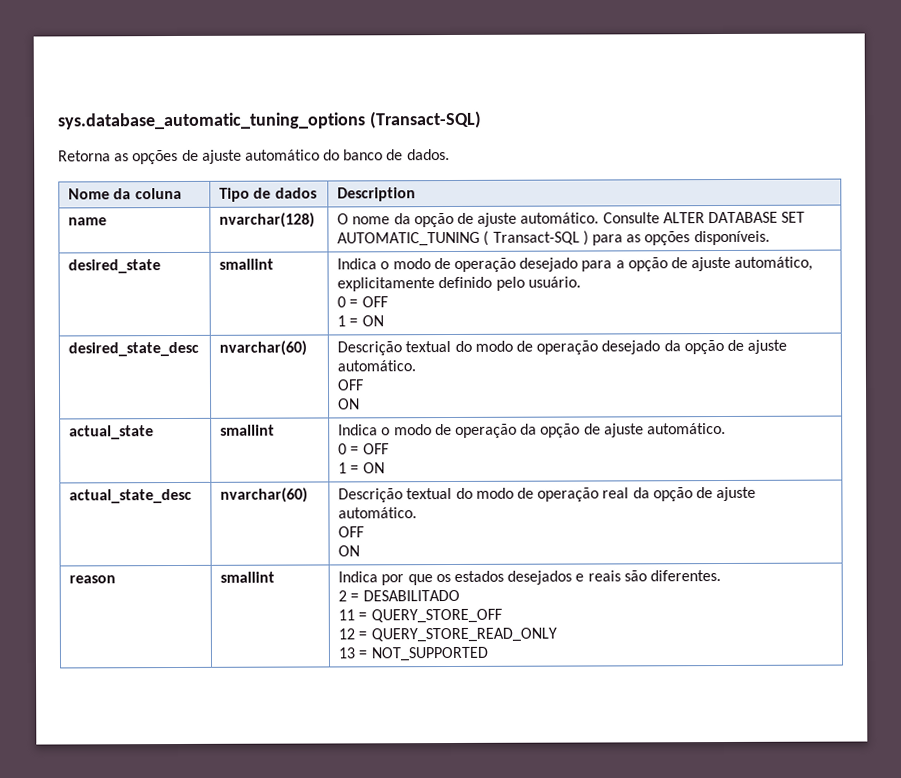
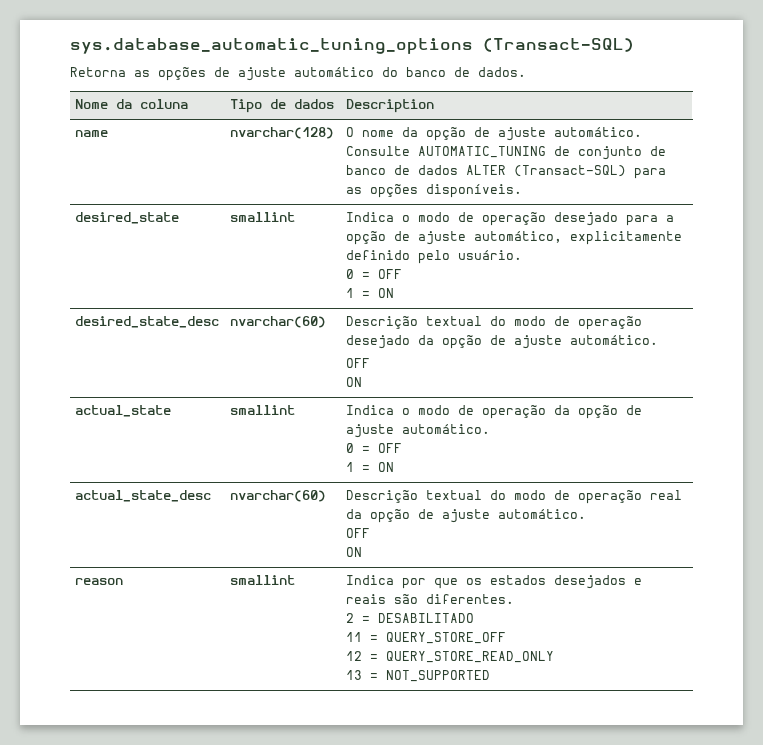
- name | nvarchar(128) | O nome da opção de ajuste automático. Consulte ALTER DATABASE SET AUTOMATIC_TUNING ( Transact-SQL ) para as opções disponíveis.
+ name | nvarchar(128) | O nome da opção de ajuste automático. Consulte AUTOMATIC_TUNING de conjunto de banco de dados ALTER (Transact-SQL) para as opções disponíveis.

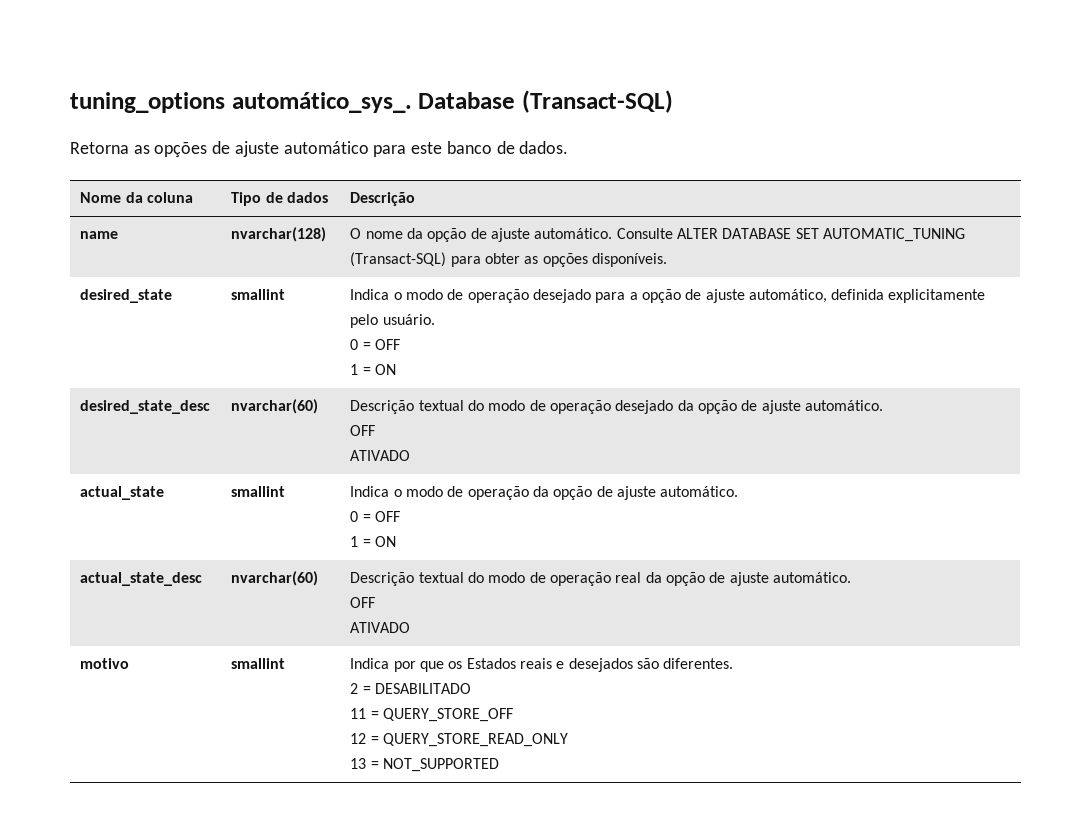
- sys.database_automatic_tuning_options (Transact-SQL)
+ tuning_options automático_sys_. Database (Transact-SQL)
- Retorna as opções de ajuste automático do banco de dados.
+ Retorna as opções de ajuste automático para este banco de dados.
- Nome da coluna | Tipo de dados | Description
+ Nome da coluna | Tipo de dados | Descrição
- name | nvarchar(128) | O nome da opção de ajuste automático. Consulte AUTOMATIC_TUNING de conjunto de banco de dados ALTER (Transact-SQL) para as opções disponíveis.
+ name | nvarchar(128) | O nome da opção de ajuste automático. Consulte ALTER DATABASE SET AUTOMATIC_TUNING (Transact-SQL) para obter as opções disponíveis.
- desired_state | smallint | Indica o modo de operação desejado para a opção de ajuste automático, explicitamente definido pelo usuário.
+ desired_state | smallint | Indica o modo de operação desejado para a opção de ajuste automático, definida explicitamente pelo usuário.
  desired_state_desc | nvarchar(60) | Descrição textual do modo de operação desejado da opção de ajuste automático.
  OFF
- ON
+ ATIVADO
  actual_state_desc | nvarchar(60) | Descrição textual do modo de operação real da opção de ajuste automático.
  OFF
- ON
- reason | smallint | Indica por que os estados desejados e reais são diferentes.
+ ATIVADO
+ motivo | smallint | Indica por que os Estados reais e desejados são diferentes.

